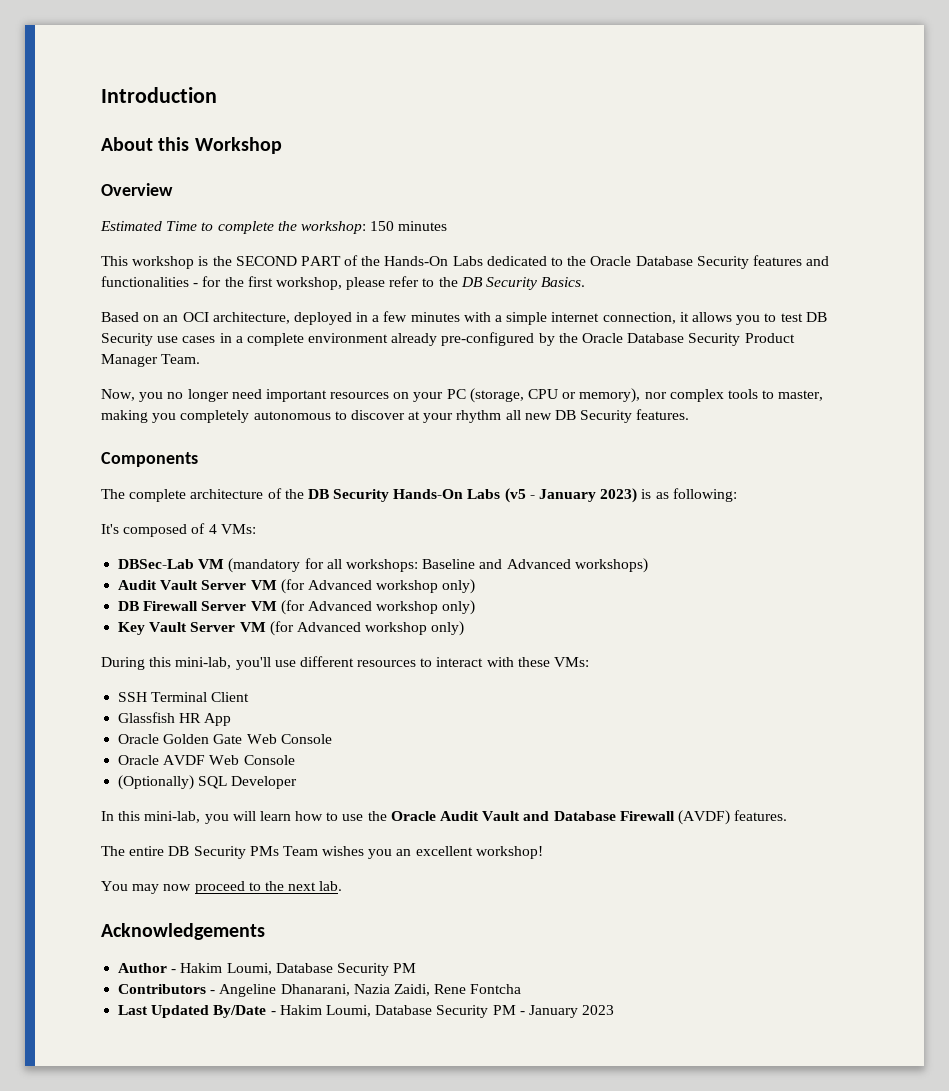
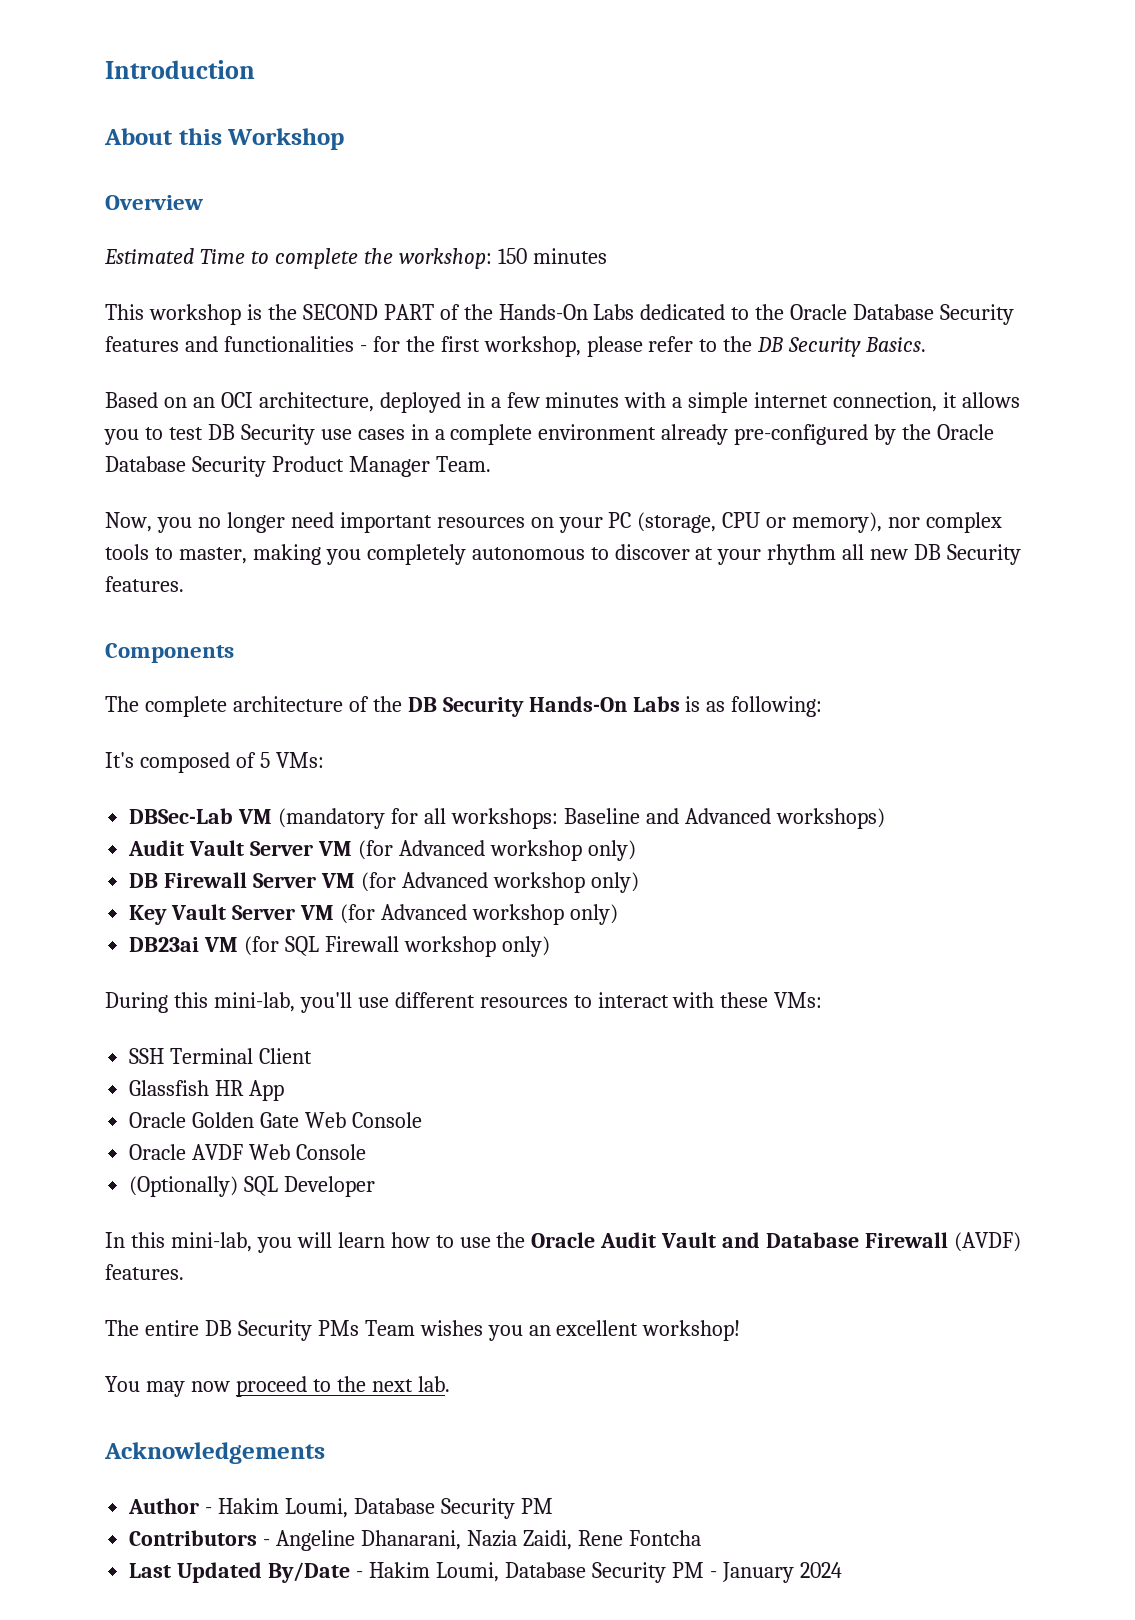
- The complete architecture of the DB Security Hands-On Labs (v5 - January 2023) is as following:
+ The complete architecture of the DB Security Hands-On Labs is as following:
- It's composed of 4 VMs:
+ It's composed of 5 VMs:
+ DB23ai VM (for SQL Firewall workshop only)
- Last Updated By/Date - Hakim Loumi, Database Security PM - January 2023
+ Last Updated By/Date - Hakim Loumi, Database Security PM - January 2024

